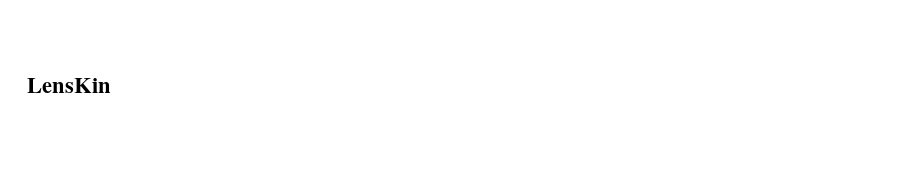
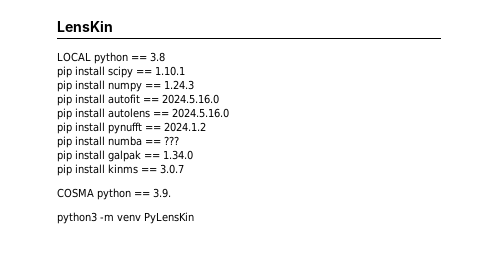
+ LOCAL python == 3.8
+ pip install scipy == 1.10.1
+ pip install numpy == 1.24.3
+ pip install autofit == 2024.5.16.0
+ pip install autolens == 2024.5.16.0
+ pip install pynufft == 2024.1.2
+ pip install numba == ???
+ pip install galpak == 1.34.0
+ pip install kinms == 3.0.7
+ COSMA python == 3.9.
+ python3 -m venv PyLensKin

